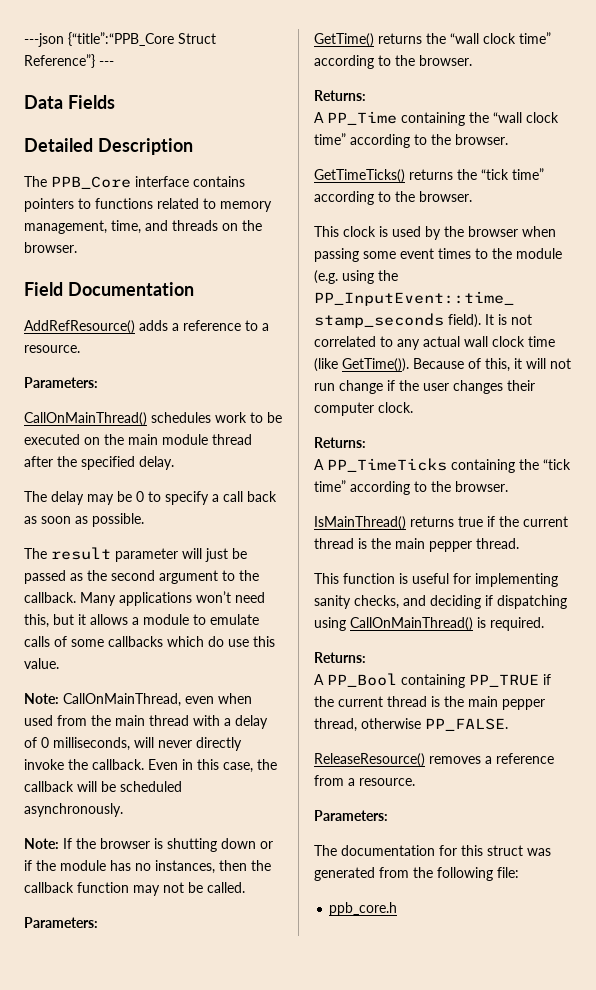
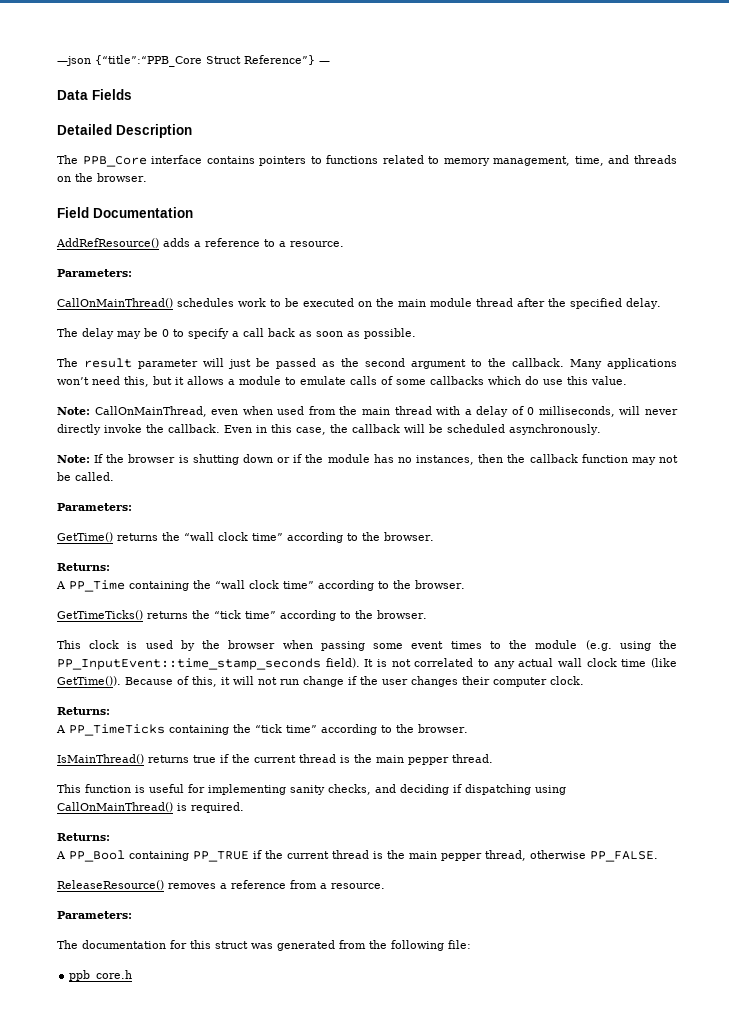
- ---json {“title”:“PPB_Core Struct Reference”} ---
+ —json {“title”:“PPB_Core Struct Reference”} —

